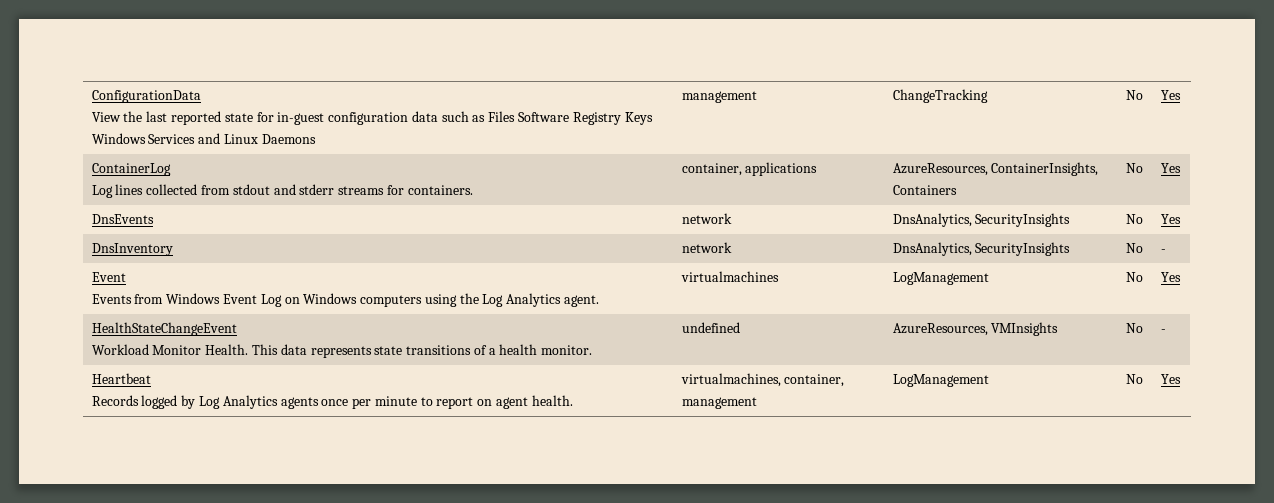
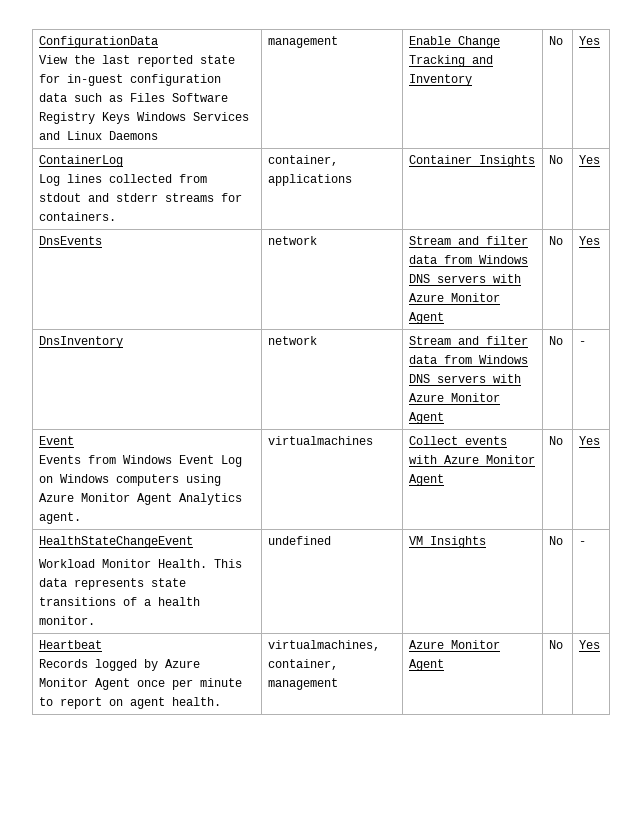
  ConfigurationData
- View the last reported state for in-guest configuration data such as Files Software Registry Keys Windows Services and Linux Daemons | management | ChangeTracking | No | Yes
+ View the last reported state for in-guest configuration data such as Files Software Registry Keys Windows Services and Linux Daemons | management | Enable Change Tracking and Inventory | No | Yes
  ContainerLog
- Log lines collected from stdout and stderr streams for containers. | container, applications | AzureResources, ContainerInsights, Containers | No | Yes
+ Log lines collected from stdout and stderr streams for containers. | container, applications | Container Insights | No | Yes
- DnsEvents | network | DnsAnalytics, SecurityInsights | No | Yes
- DnsInventory | network | DnsAnalytics, SecurityInsights | No | -
+ DnsEvents | network | Stream and filter data from Windows DNS servers with Azure Monitor Agent | No | Yes
+ DnsInventory | network | Stream and filter data from Windows DNS servers with Azure Monitor Agent | No | -
  Event
- Events from Windows Event Log on Windows computers using the Log Analytics agent. | virtualmachines | LogManagement | No | Yes
+ Events from Windows Event Log on Windows computers using Azure Monitor Agent Analytics agent. | virtualmachines | Collect events with Azure Monitor Agent | No | Yes
  HealthStateChangeEvent
- Workload Monitor Health. This data represents state transitions of a health monitor. | undefined | AzureResources, VMInsights | No | -
+ Workload Monitor Health. This data represents state transitions of a health monitor. | undefined | VM Insights | No | -
  Heartbeat
- Records logged by Log Analytics agents once per minute to report on agent health. | virtualmachines, container, management | LogManagement | No | Yes
+ Records logged by Azure Monitor Agent once per minute to report on agent health. | virtualmachines, container, management | Azure Monitor Agent | No | Yes

